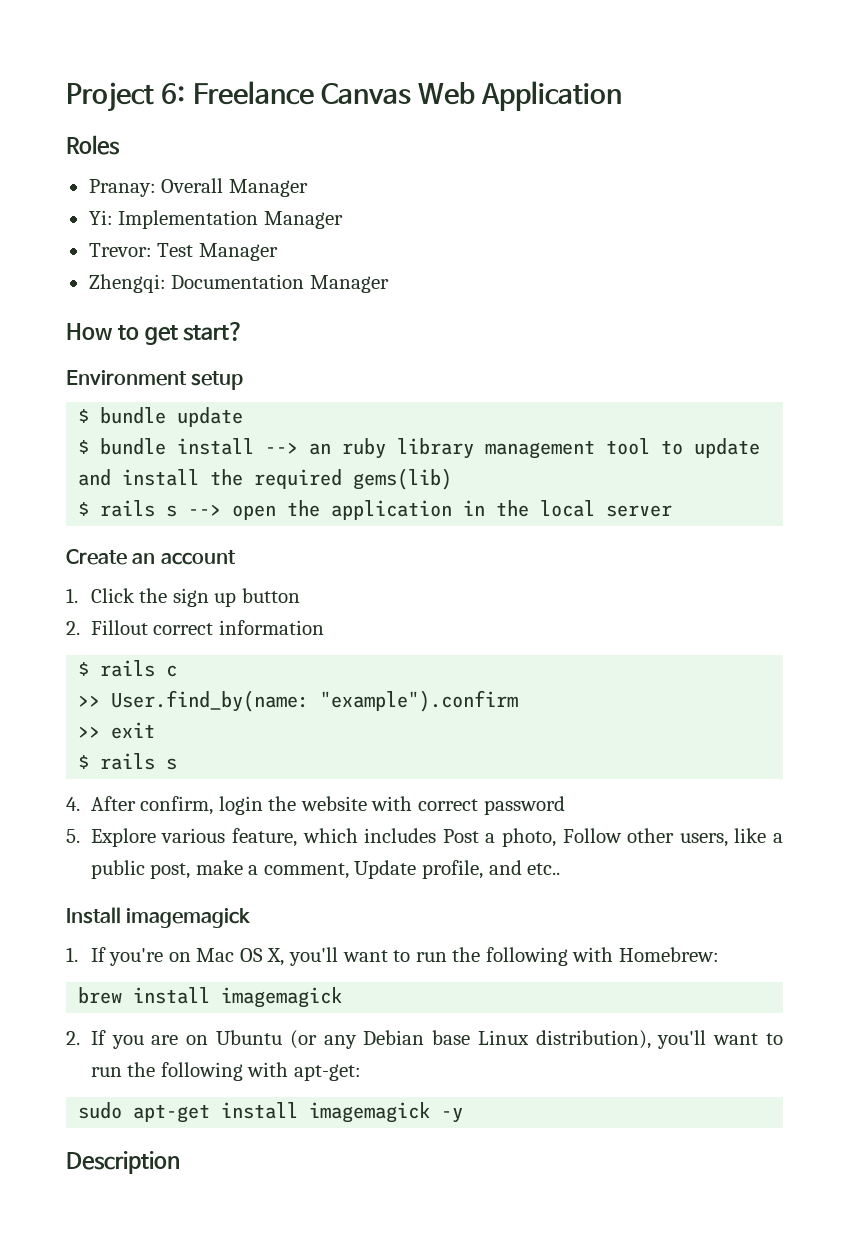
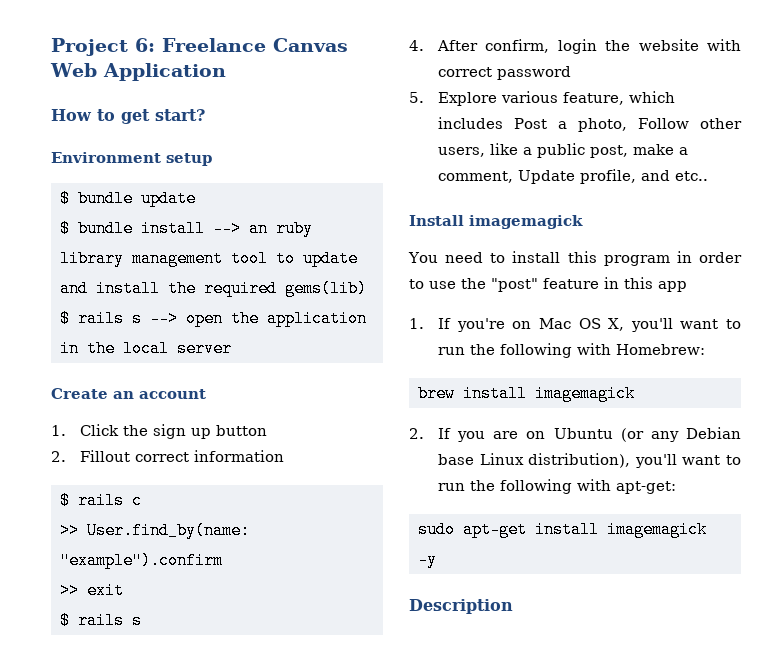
- Roles
- Pranay: Overall Manager
- Yi: Implementation Manager
- Trevor: Test Manager
- Zhengqi: Documentation Manager
+ You need to install this program in order to use the "post" feature in this app

